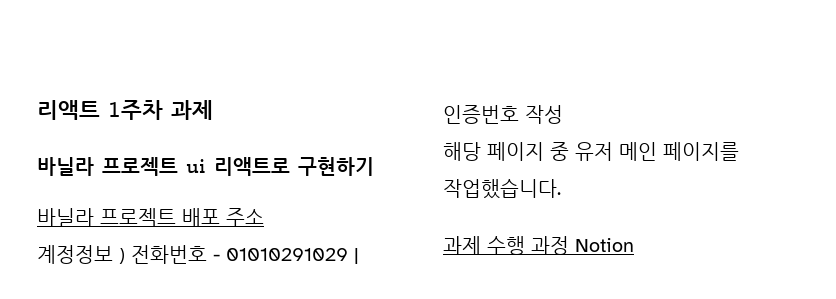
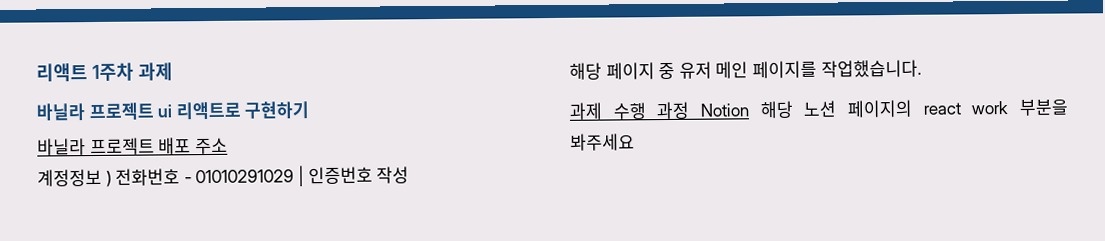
- 과제 수행 과정 Notion
+ 과제 수행 과정 Notion 해당 노션 페이지의 react work 부분을 봐주세요

